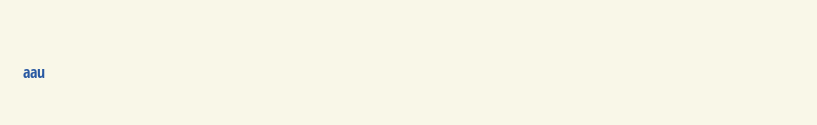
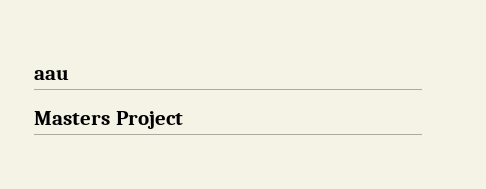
+ Masters Project

